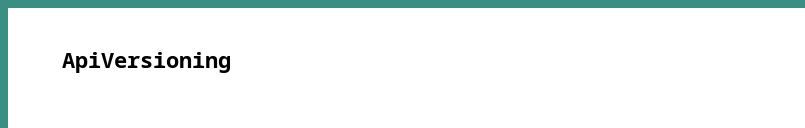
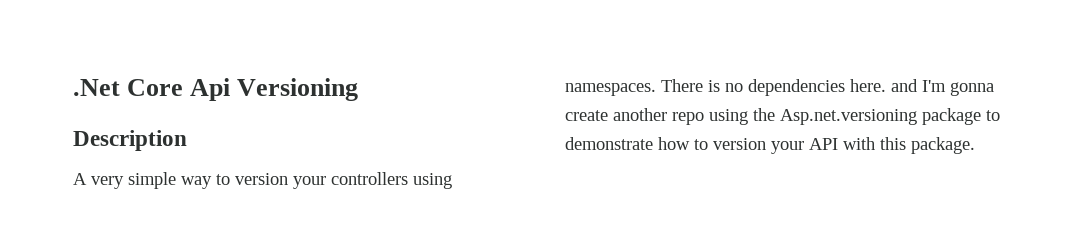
- ApiVersioning
+ .Net Core Api Versioning
+ Description
+ A very simple way to version your controllers using namespaces. There is no dependencies here. and I'm gonna create another repo using the Asp.net.versioning package to demonstrate how to version your API with this package.

